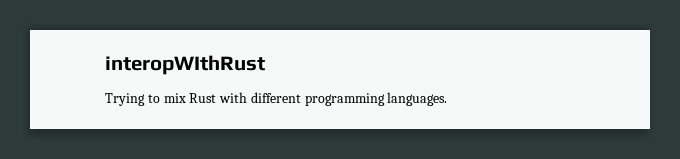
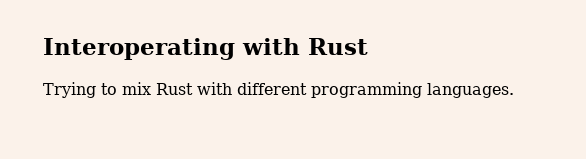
- interopWIthRust
+ Interoperating with Rust

